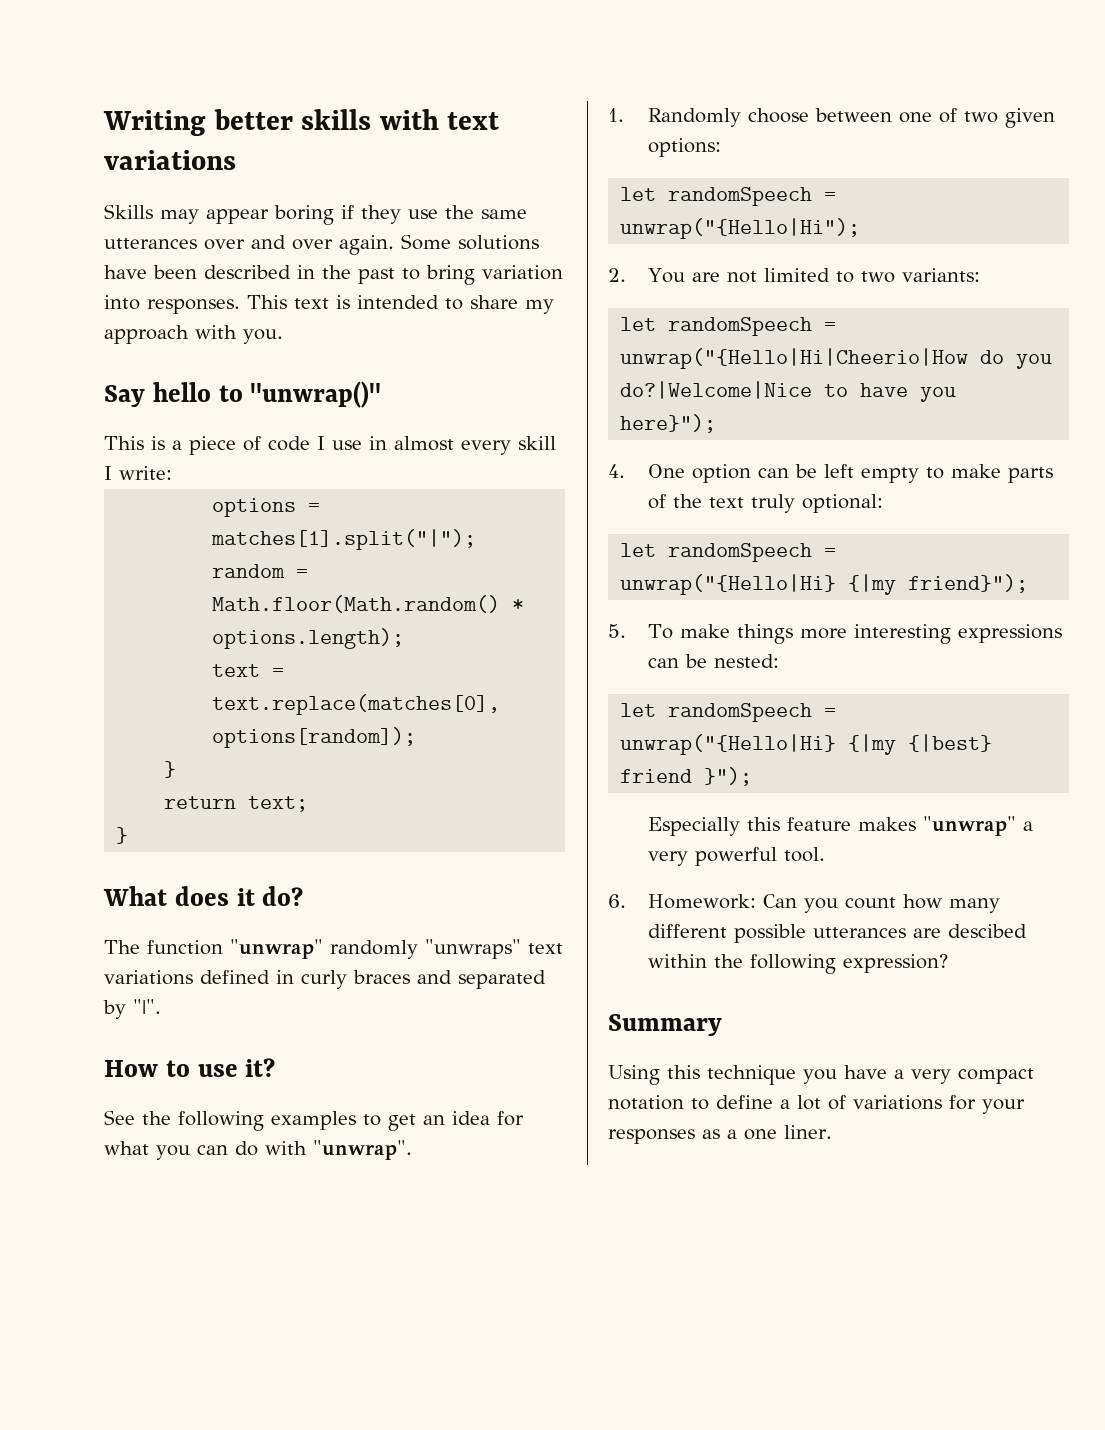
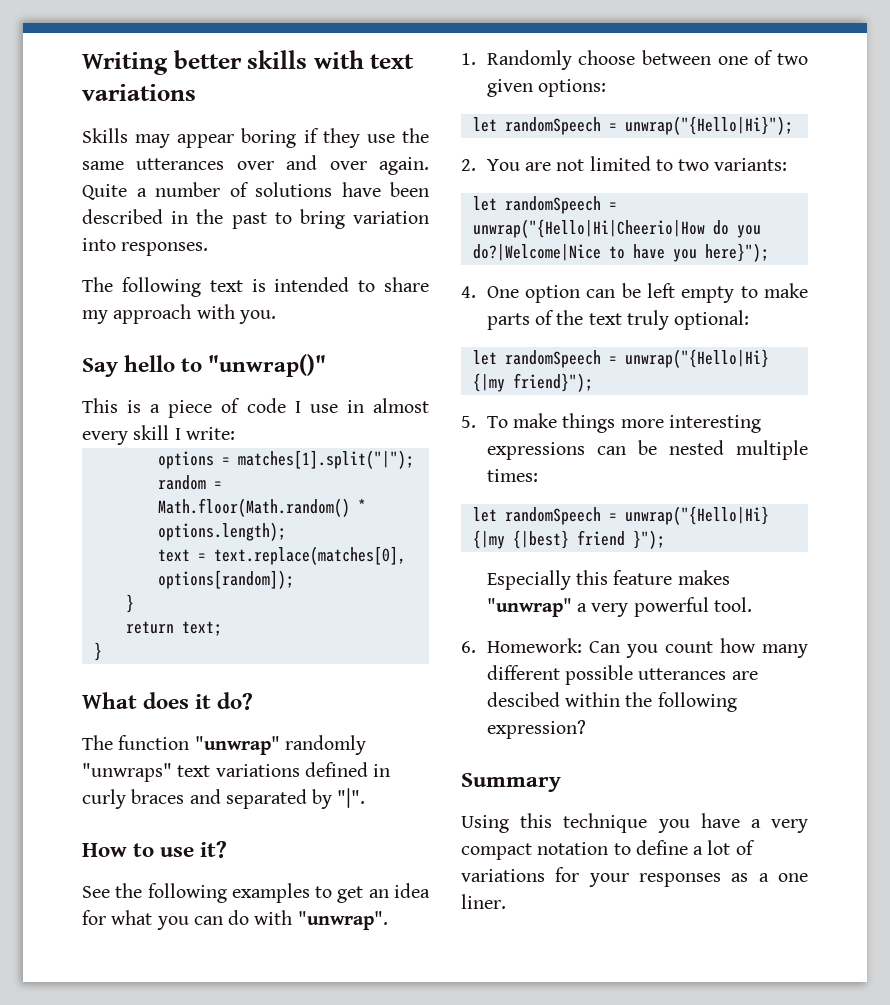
- Some solutions have been described in the past to bring variation into responses. This text is intended to share my approach with you.
+ Quite a number of solutions have been described in the past to bring variation into responses.
+ The following text is intended to share my approach with you.
- let randomSpeech = unwrap("{Hello|Hi");
+ let randomSpeech = unwrap("{Hello|Hi}");
- 5. To make things more interesting expressions can be nested:
+ 5. To make things more interesting expressions can be nested multiple times:

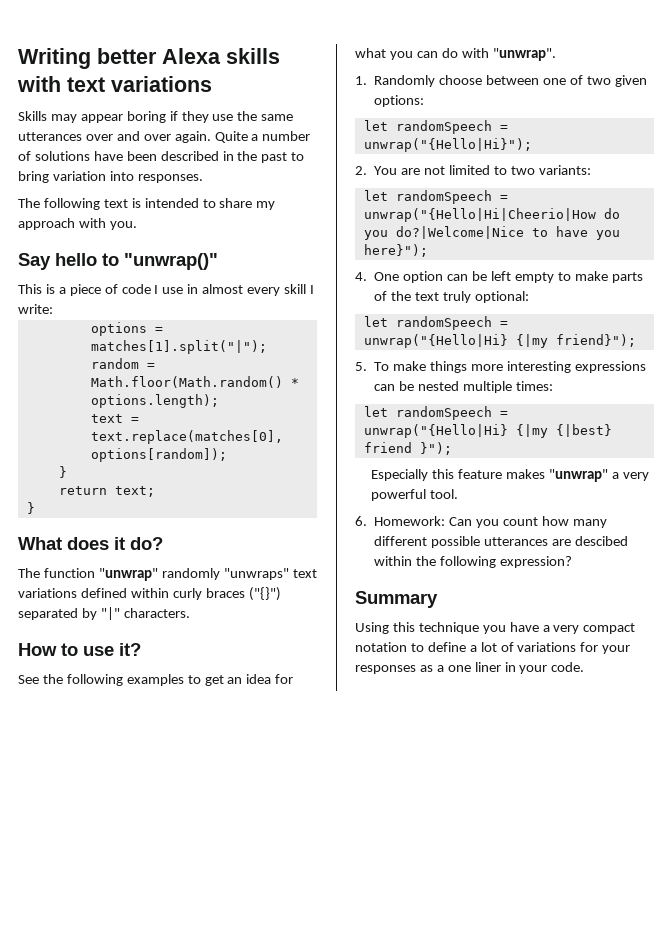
- Writing better skills with text variations
+ Writing better Alexa skills with text variations
- The function "unwrap" randomly "unwraps" text variations defined in curly braces and separated by "|".
+ The function "unwrap" randomly "unwraps" text variations defined within curly braces ("{}") separated by "|" characters.
- Using this technique you have a very compact notation to define a lot of variations for your responses as a one liner.
+ Using this technique you have a very compact notation to define a lot of variations for your responses as a one liner in your code.

